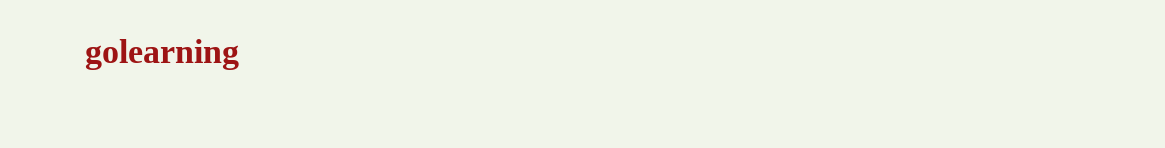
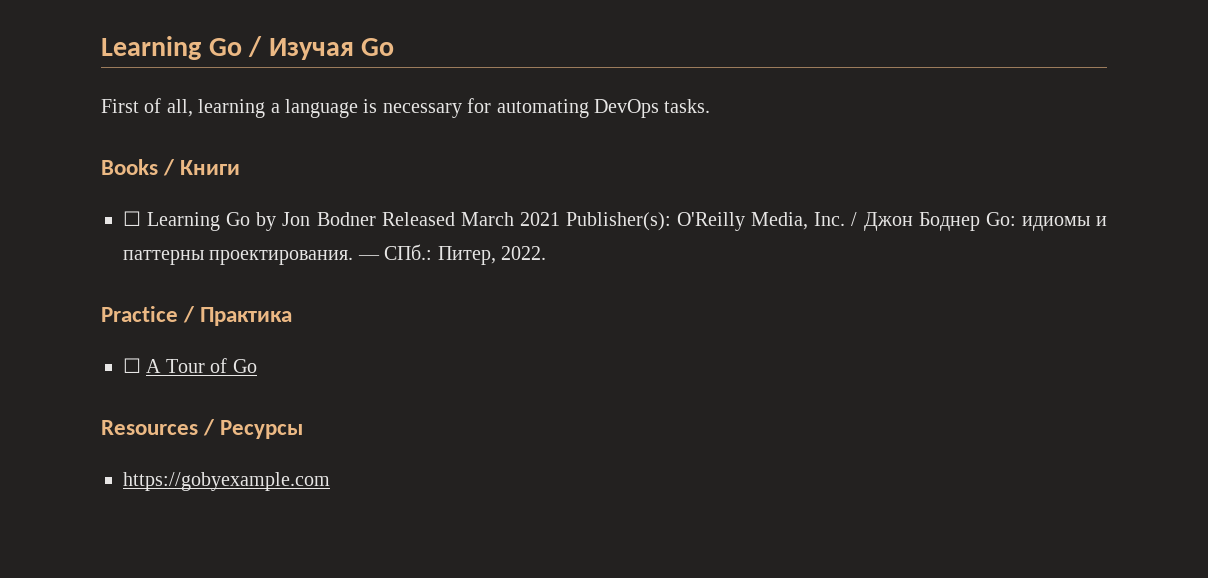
- golearning
+ Learning Go / Изучая Go
+ First of all, learning a language is necessary for automating DevOps tasks.
+ Books / Книги
+ ☐ Learning Go by Jon Bodner Released March 2021 Publisher(s): O'Reilly Media, Inc. / Джон Боднер Go: идиомы и паттерны проектирования. — СПб.: Питер, 2022.
+ Practice / Практика
+ ☐ A Tour of Go
+ Resources / Ресурсы
+ https://gobyexample.com

